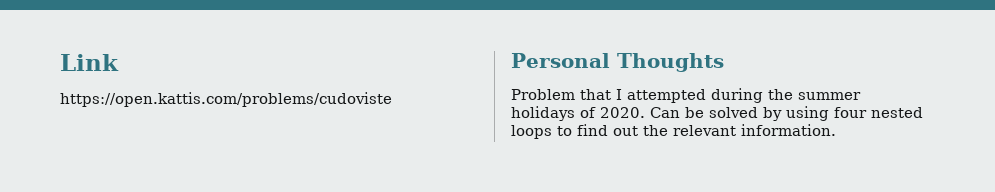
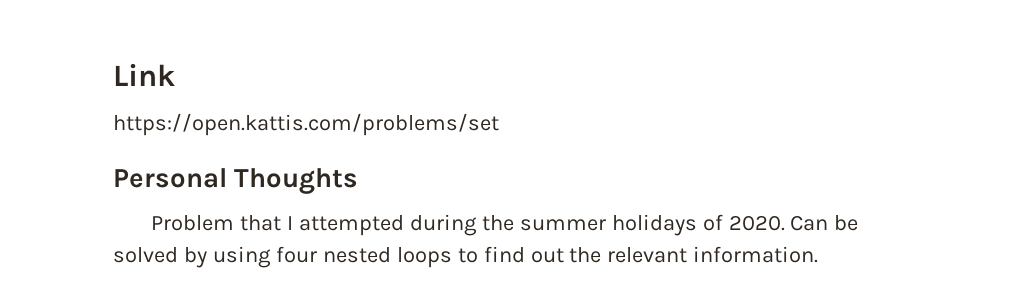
- https://open.kattis.com/problems/cudoviste
+ https://open.kattis.com/problems/set

